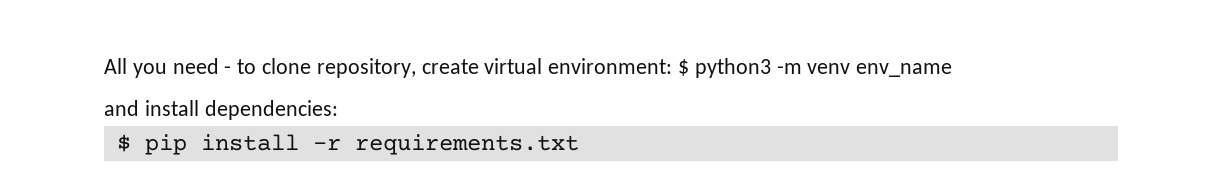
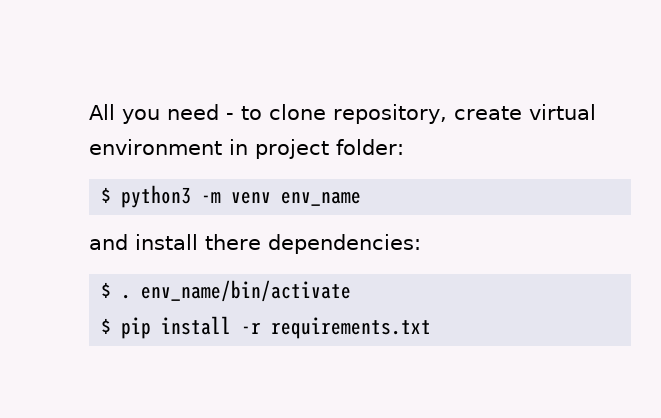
- All you need - to clone repository, create virtual environment: $ python3 -m venv env_name
+ All you need - to clone repository, create virtual environment in project folder:
+ $ python3 -m venv env_name
- and install dependencies:
+ and install there dependencies:
+ $ . env_name/bin/activate

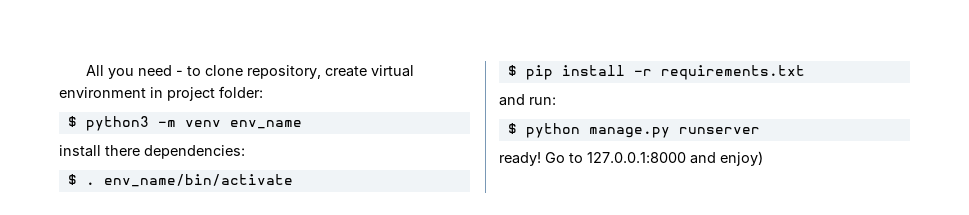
- and install there dependencies:
+ install there dependencies:
+ and run:
+ $ python manage.py runserver
+ ready! Go to 127.0.0.1:8000 and enjoy)

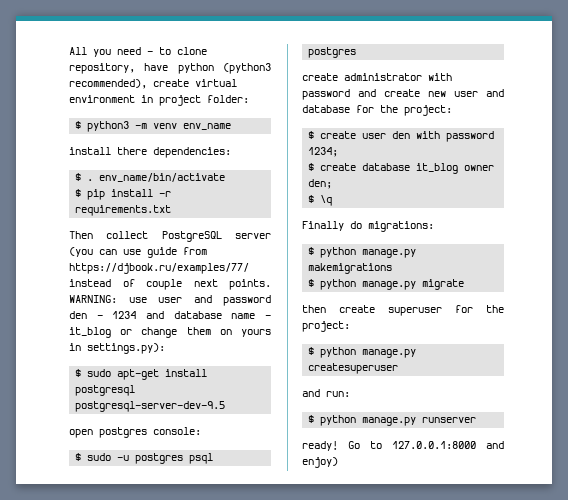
- All you need - to clone repository, create virtual environment in project folder:
+ All you need - to clone repository, have python (python3 recommended), create virtual environment in project folder:
+ Then collect PostgreSQL server (you can use guide from https://djbook.ru/examples/77/ instead of couple next points. WARNING: use user and password den - 1234 and database name - it_blog or change them on yours in settings.py):
+ $ sudo apt-get install postgresql postgresql-server-dev-9.5
+ open postgres console:
+ $ sudo -u postgres psql postgres
+ create administrator with password and create new user and database for the project:
+ $ create user den with password 1234;
+ $ create database it_blog owner den;
+ $ \q
+ Finally do migrations:
+ $ python manage.py makemigrations
+ $ python manage.py migrate
+ then create superuser for the project:
+ $ python manage.py createsuperuser

